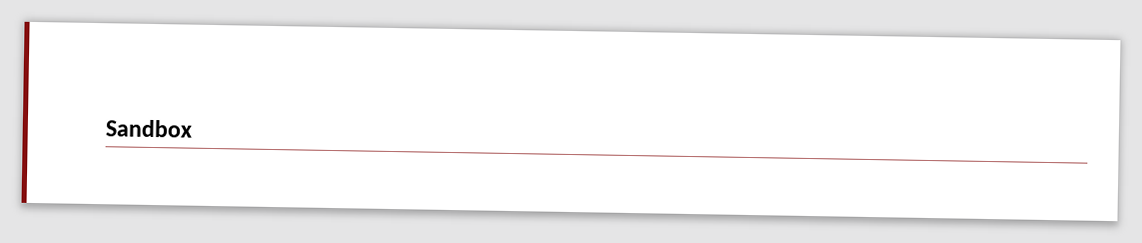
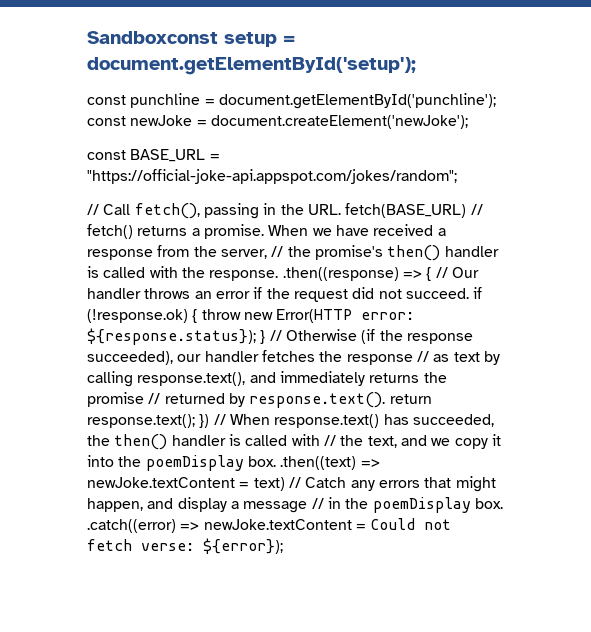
- Sandbox
+ Sandboxconst setup = document.getElementById('setup');
+ const punchline = document.getElementById('punchline'); const newJoke = document.createElement('newJoke');
+ const BASE_URL = "https://official-joke-api.appspot.com/jokes/random";
+ // Call fetch(), passing in the URL. fetch(BASE_URL) // fetch() returns a promise. When we have received a response from the server, // the promise's then() handler is called with the response. .then((response) => { // Our handler throws an error if the request did not succeed. if (!response.ok) { throw new Error(HTTP error: ${response.status}); } // Otherwise (if the response succeeded), our handler fetches the response // as text by calling response.text(), and immediately returns the promise // returned by response.text(). return response.text(); }) // When response.text() has succeeded, the then() handler is called with // the text, and we copy it into the poemDisplay box. .then((text) => newJoke.textContent = text) // Catch any errors that might happen, and display a message // in the poemDisplay box. .catch((error) => newJoke.textContent = Could not fetch verse: ${error});

